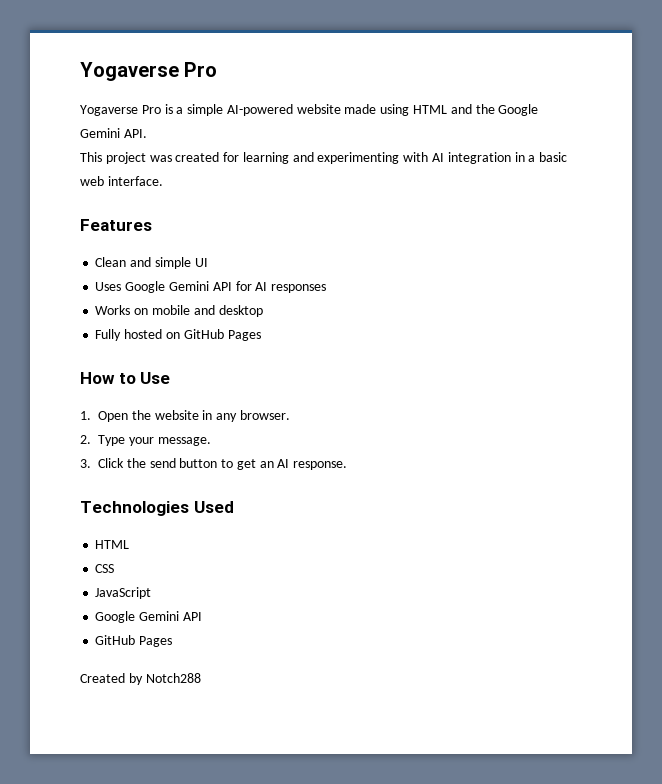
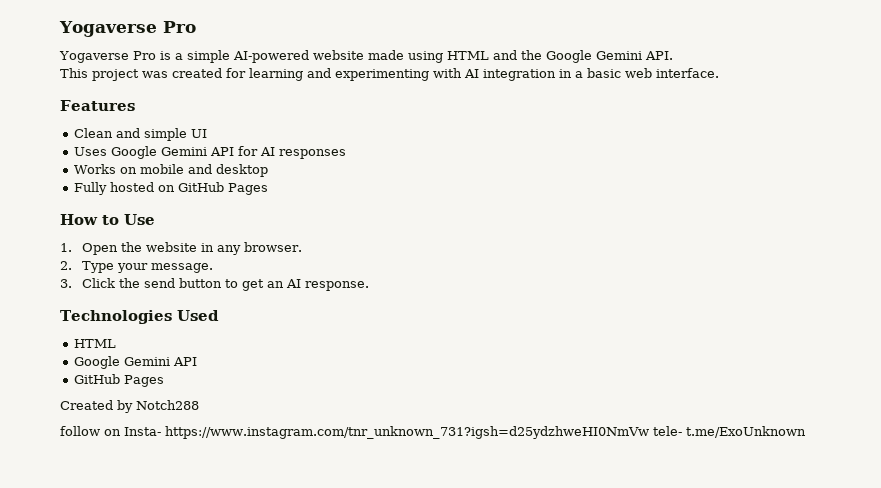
- CSS
- JavaScript
+ follow on Insta- https://www.instagram.com/tnr_unknown_731?igsh=d25ydzhweHI0NmVw tele- t.me/ExoUnknown

